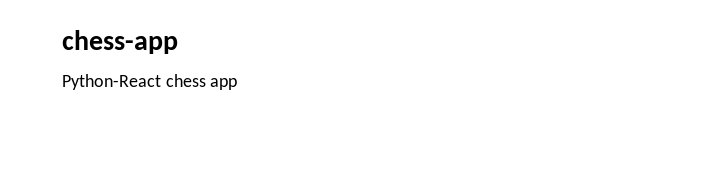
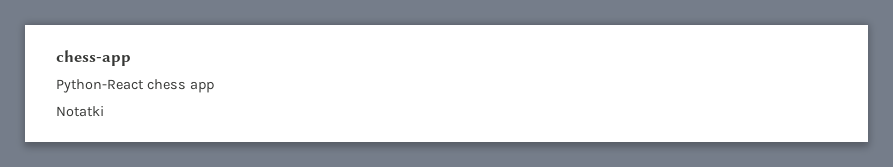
+ Notatki

